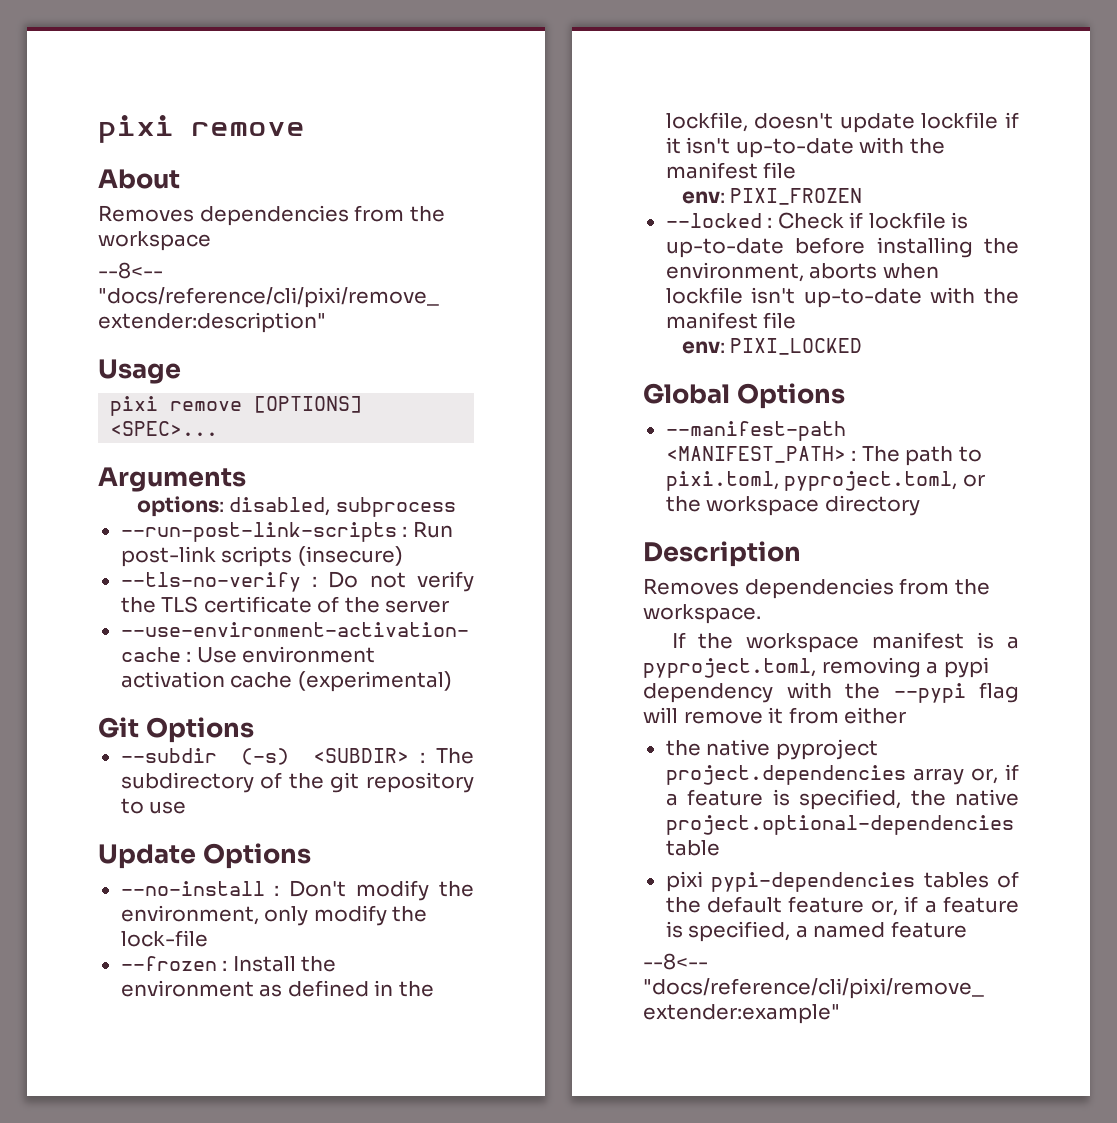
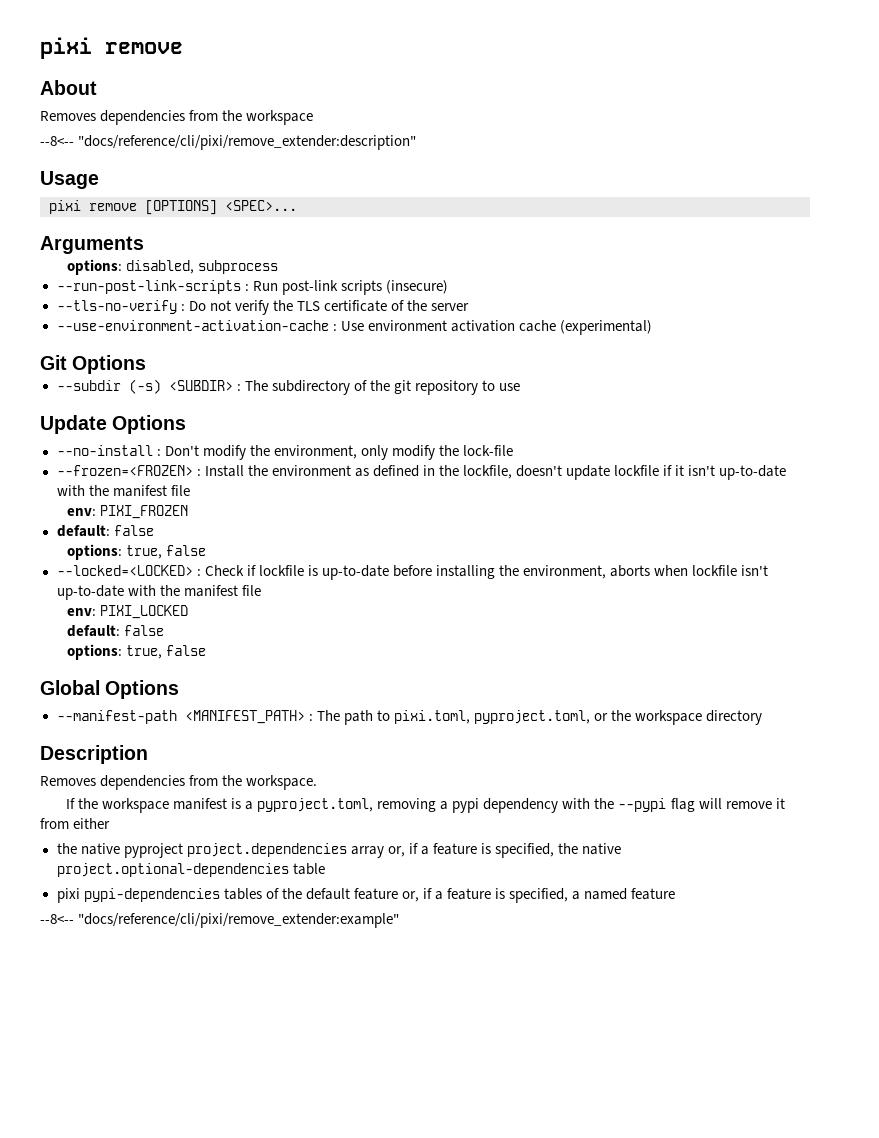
- --frozen : Install the environment as defined in the lockfile, doesn't update lockfile if it isn't up-to-date with the manifest file
+ --frozen=<FROZEN> : Install the environment as defined in the lockfile, doesn't update lockfile if it isn't up-to-date with the manifest file
  env: PIXI_FROZEN
- --locked : Check if lockfile is up-to-date before installing the environment, aborts when lockfile isn't up-to-date with the manifest file
+ default: false
+ options: true, false
+ --locked=<LOCKED> : Check if lockfile is up-to-date before installing the environment, aborts when lockfile isn't up-to-date with the manifest file
  env: PIXI_LOCKED
+ default: false
+ options: true, false

